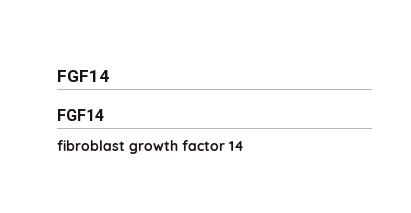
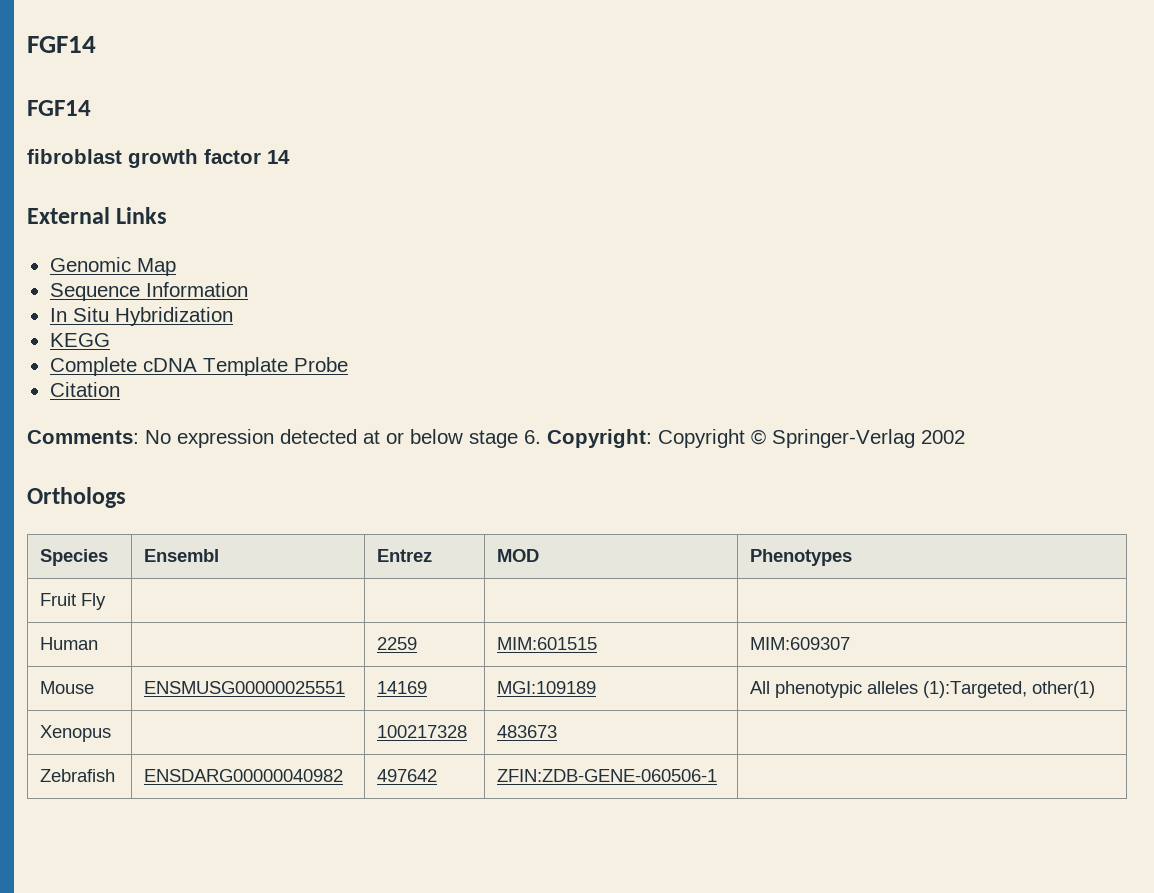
+ External Links
+ Genomic Map
+ Sequence Information
+ In Situ Hybridization
+ KEGG
+ Complete cDNA Template Probe
+ Citation
+ Comments: No expression detected at or below stage 6. Copyright: Copyright © Springer-Verlag 2002
+ Orthologs
+ Species | Ensembl | Entrez | MOD | Phenotypes
+ Fruit Fly | | | |
+ Human | | 2259 | MIM:601515 | MIM:609307
+ Mouse | ENSMUSG00000025551 | 14169 | MGI:109189 | All phenotypic alleles (1):Targeted, other(1)
+ Xenopus | | 100217328 | 483673 |
+ Zebrafish | ENSDARG00000040982 | 497642 | ZFIN:ZDB-GENE-060506-1 |

